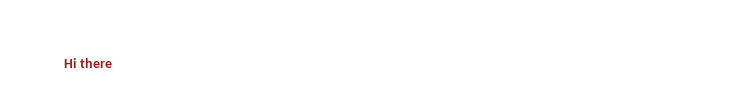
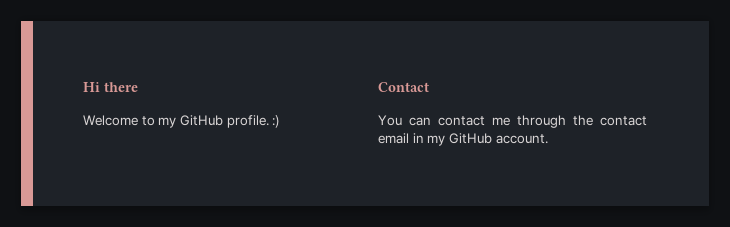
+ Welcome to my GitHub profile. :)
+ Contact
+ You can contact me through the contact email in my GitHub account.

